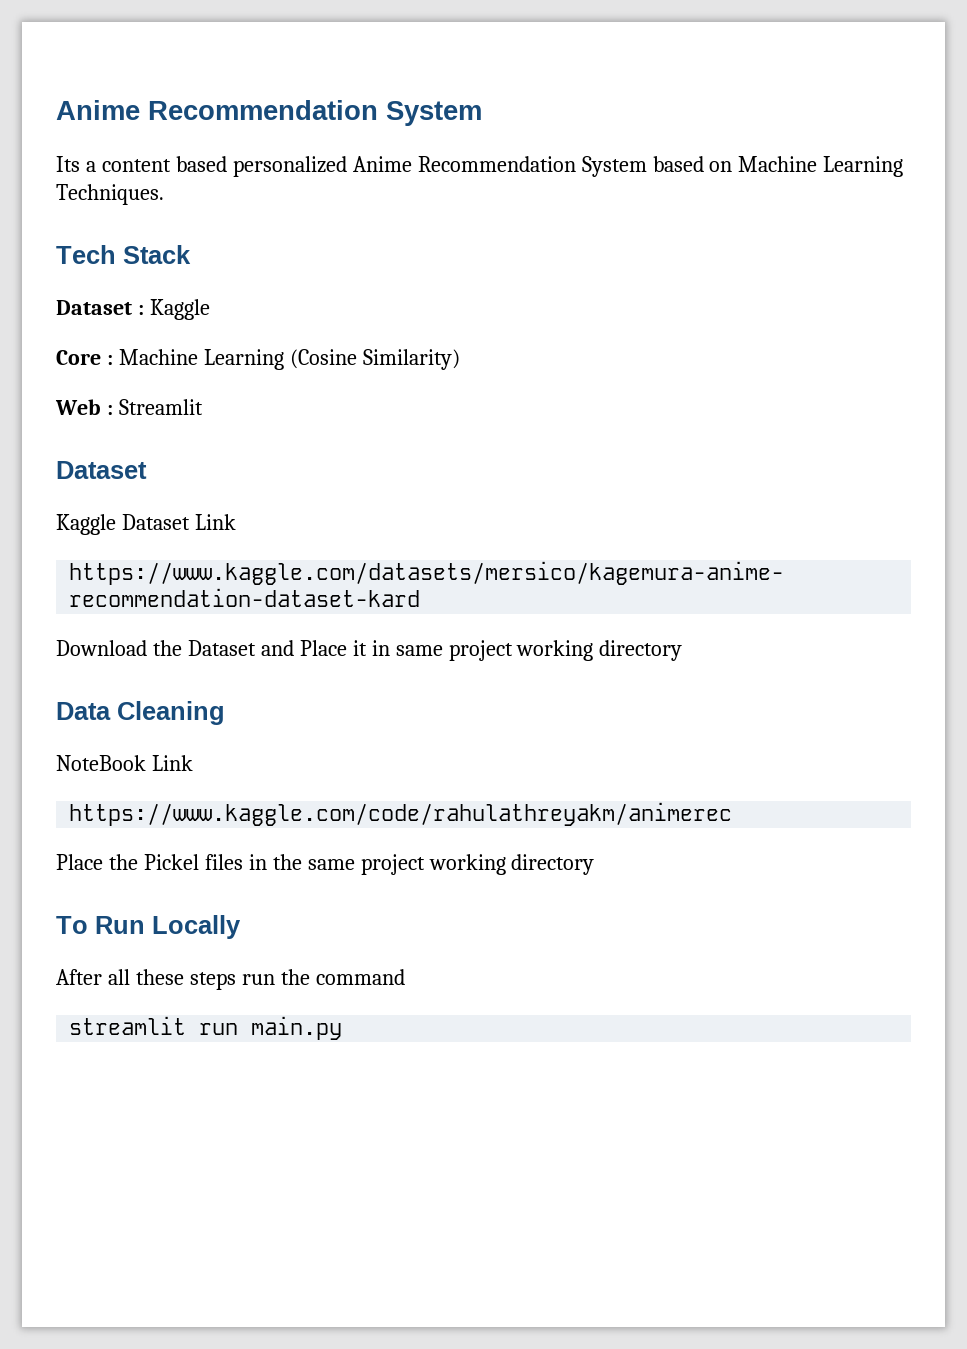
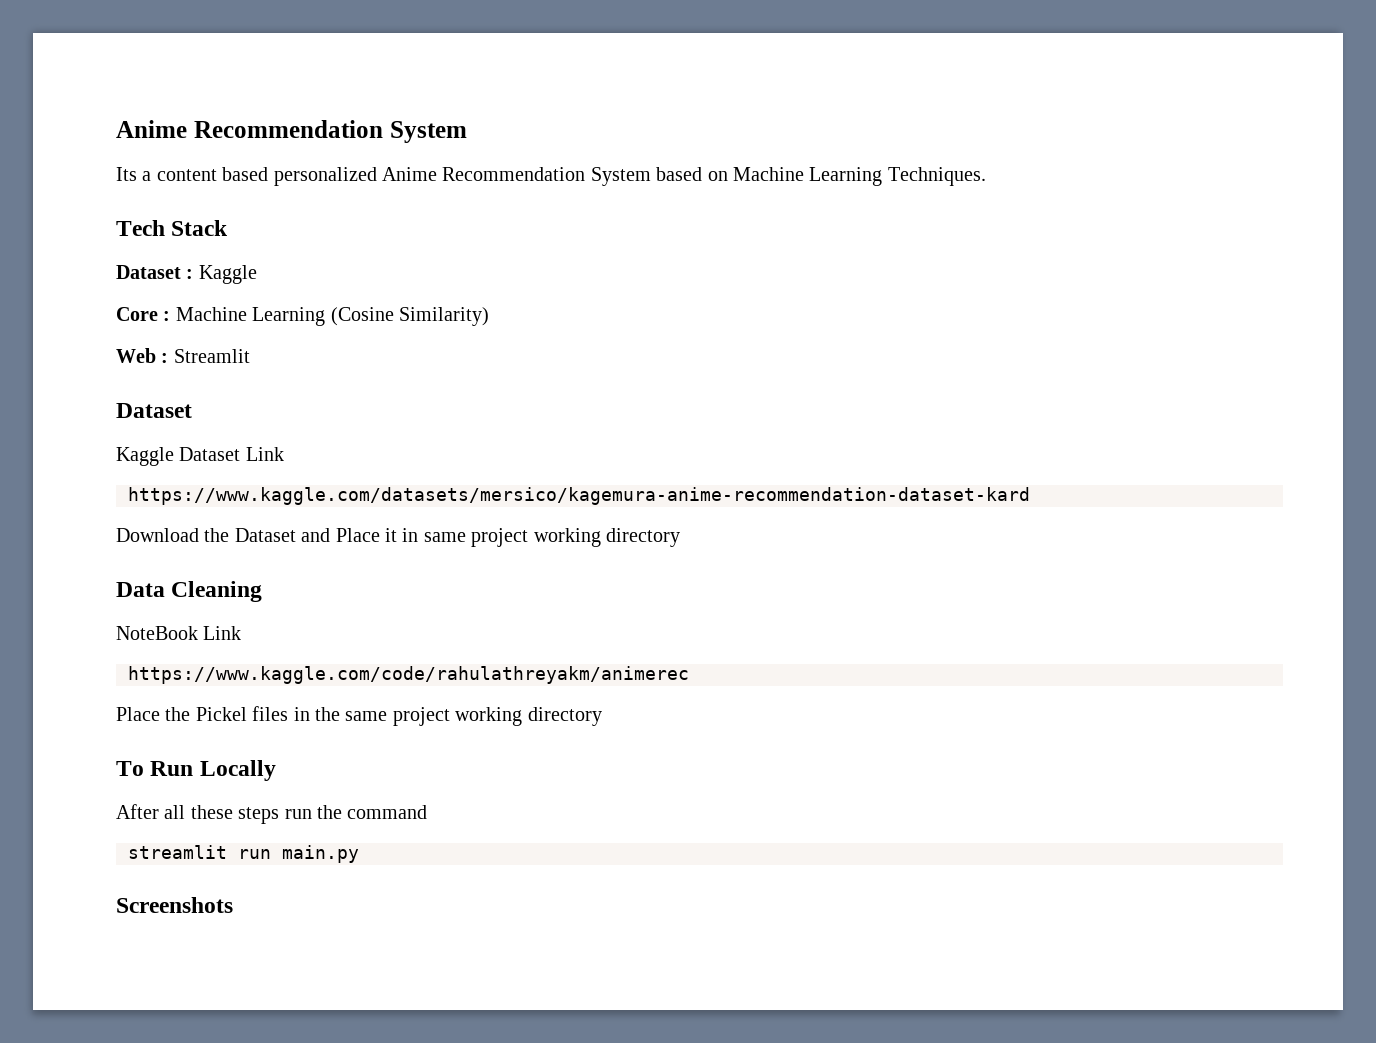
+ Screenshots

